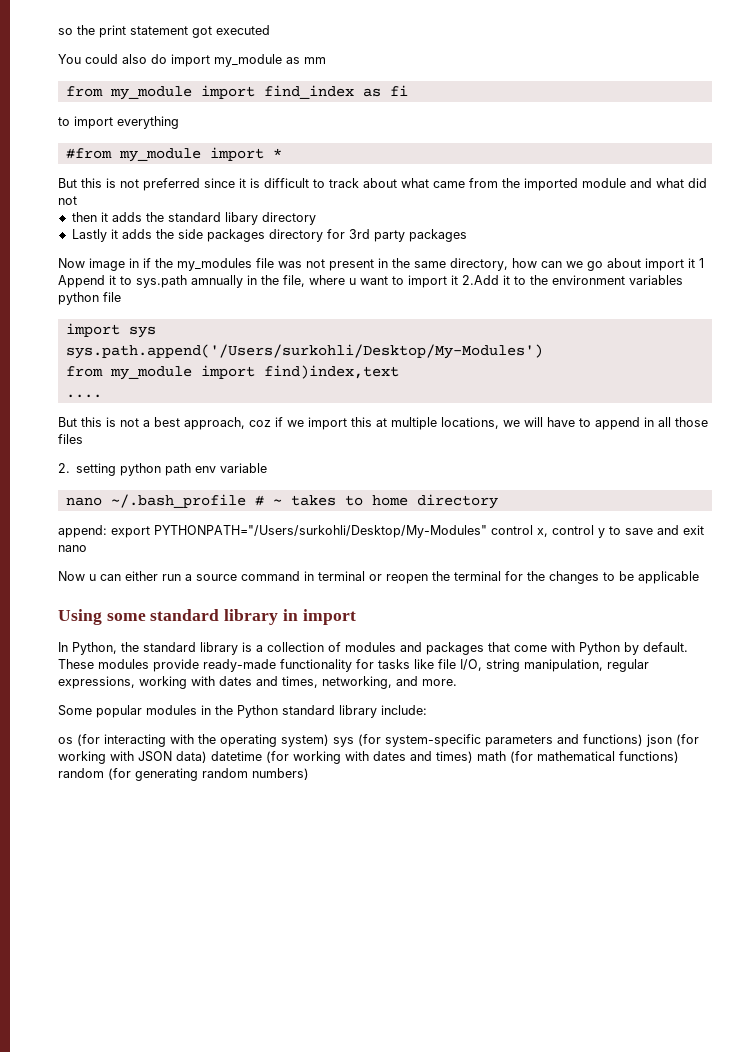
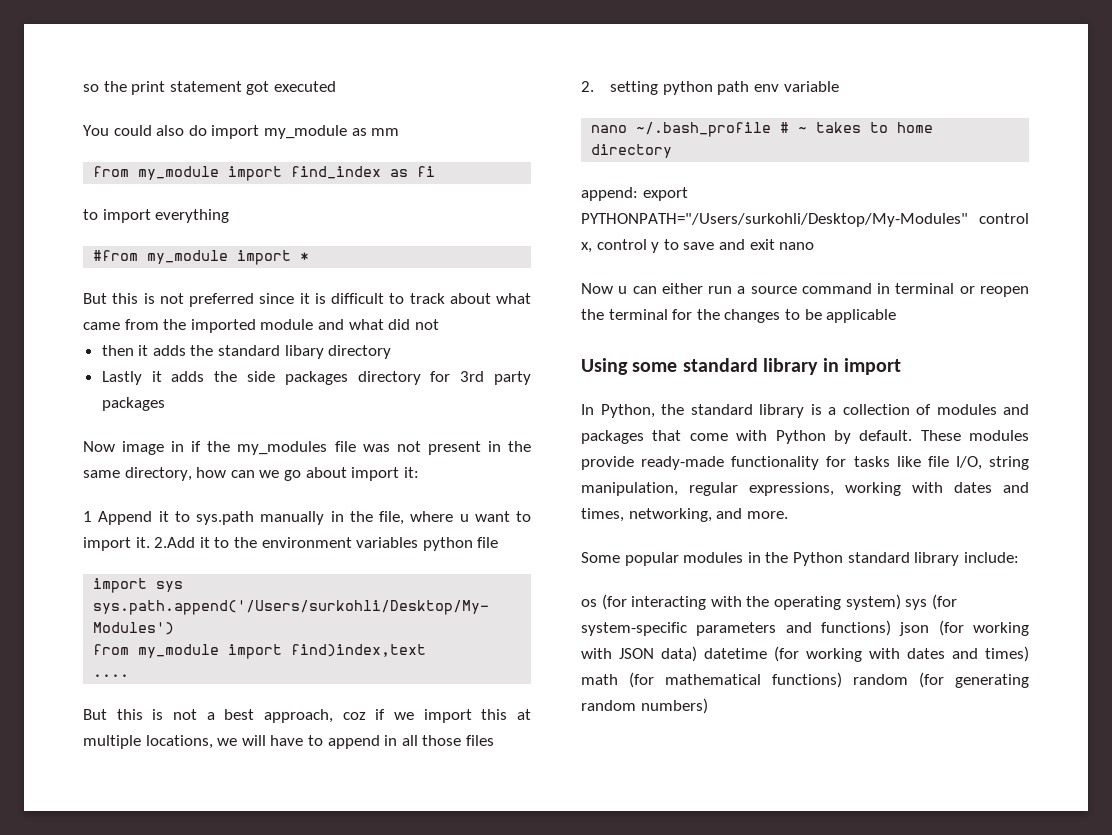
- Now image in if the my_modules file was not present in the same directory, how can we go about import it 1 Append it to sys.path amnually in the file, where u want to import it 2.Add it to the environment variables python file
+ Now image in if the my_modules file was not present in the same directory, how can we go about import it:
+ 1 Append it to sys.path manually in the file, where u want to import it. 2.Add it to the environment variables python file

